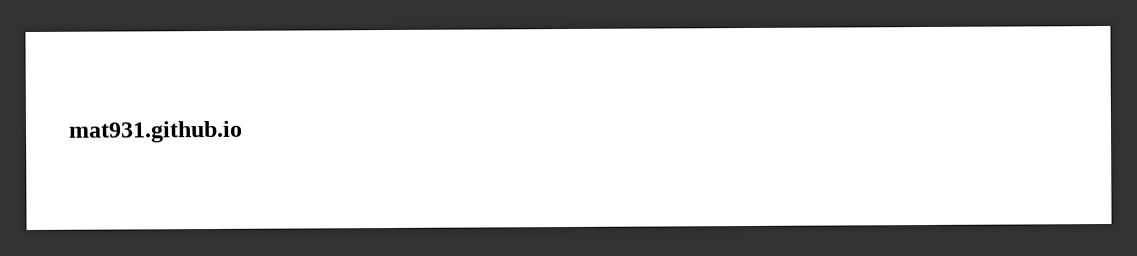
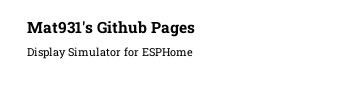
- mat931.github.io
+ Mat931's Github Pages
+ Display Simulator for ESPHome

